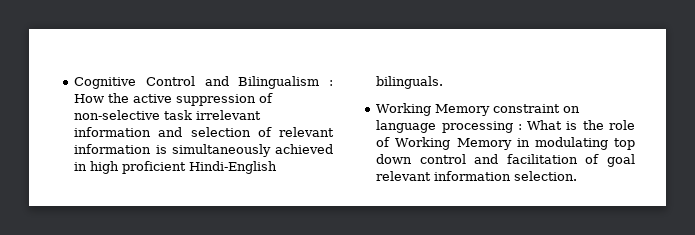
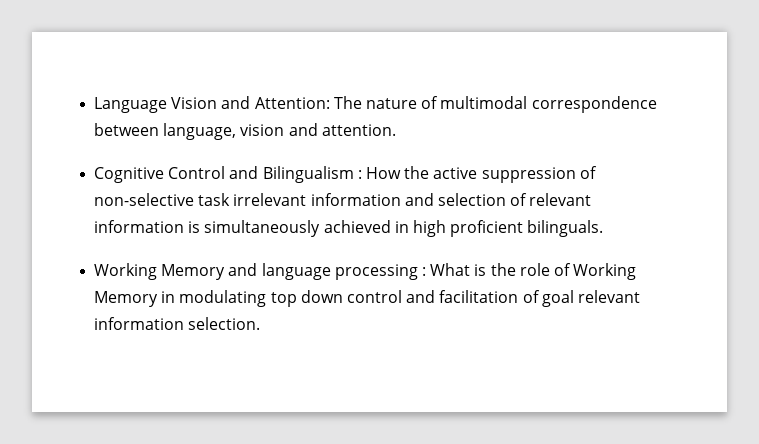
+ Language Vision and Attention: The nature of multimodal correspondence between language, vision and attention.
- Cognitive Control and Bilingualism : How the active suppression of non-selective task irrelevant information and selection of relevant information is simultaneously achieved in high proficient Hindi-English bilinguals.
+ Cognitive Control and Bilingualism : How the active suppression of non-selective task irrelevant information and selection of relevant information is simultaneously achieved in high proficient bilinguals.
- Working Memory constraint on language processing : What is the role of Working Memory in modulating top down control and facilitation of goal relevant information selection.
+ Working Memory and language processing : What is the role of Working Memory in modulating top down control and facilitation of goal relevant information selection.

